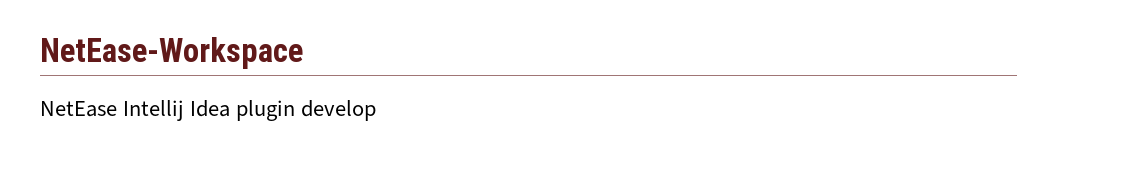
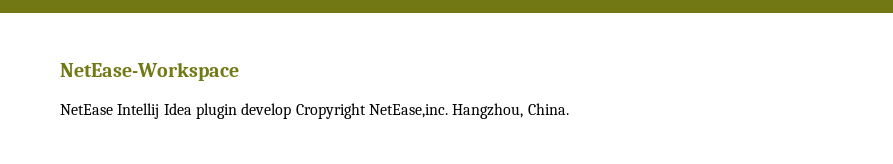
- NetEase Intellij Idea plugin develop
+ NetEase Intellij Idea plugin develop Cropyright NetEase,inc. Hangzhou, China.

